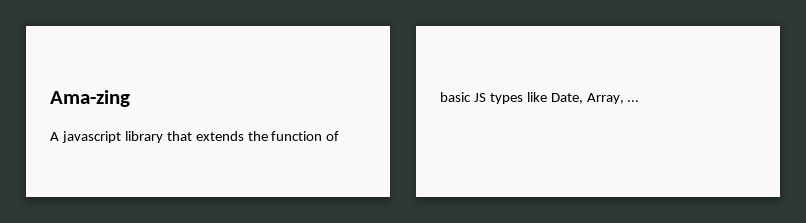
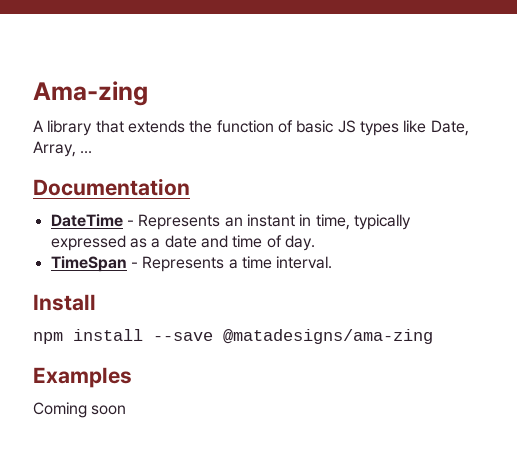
- A javascript library that extends the function of basic JS types like Date, Array, ...
+ A library that extends the function of basic JS types like Date, Array, ...
+ Documentation
+ DateTime - Represents an instant in time, typically expressed as a date and time of day.
+ TimeSpan - Represents a time interval.
+ Install
+ npm install --save @matadesigns/ama-zing
+ Examples
+ Coming soon

